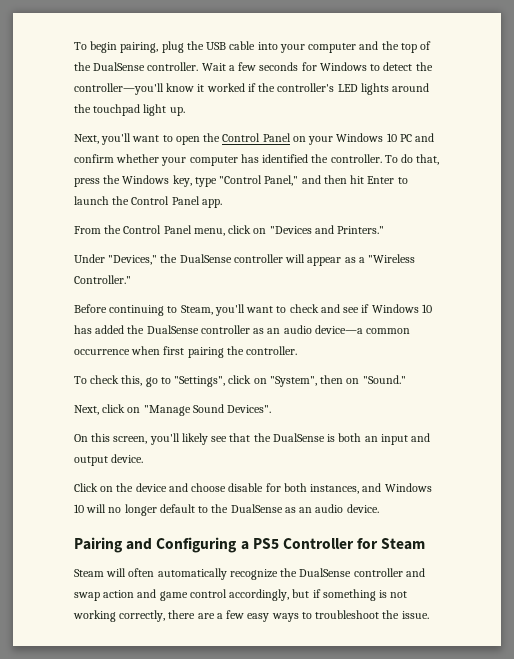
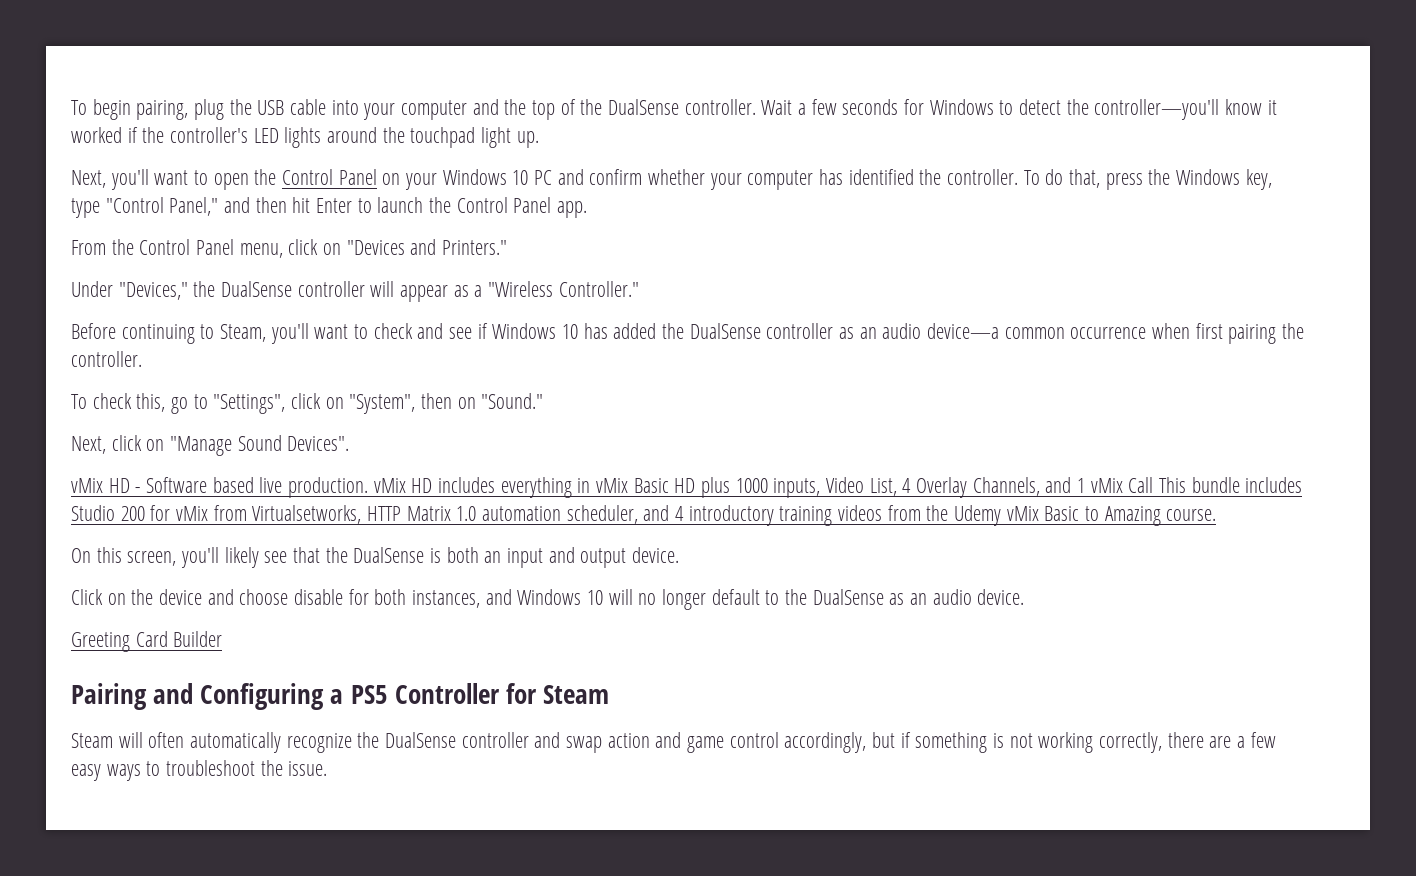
+ vMix HD - Software based live production. vMix HD includes everything in vMix Basic HD plus 1000 inputs, Video List, 4 Overlay Channels, and 1 vMix Call This bundle includes Studio 200 for vMix from Virtualsetworks, HTTP Matrix 1.0 automation scheduler, and 4 introductory training videos from the Udemy vMix Basic to Amazing course.
+ Greeting Card Builder

